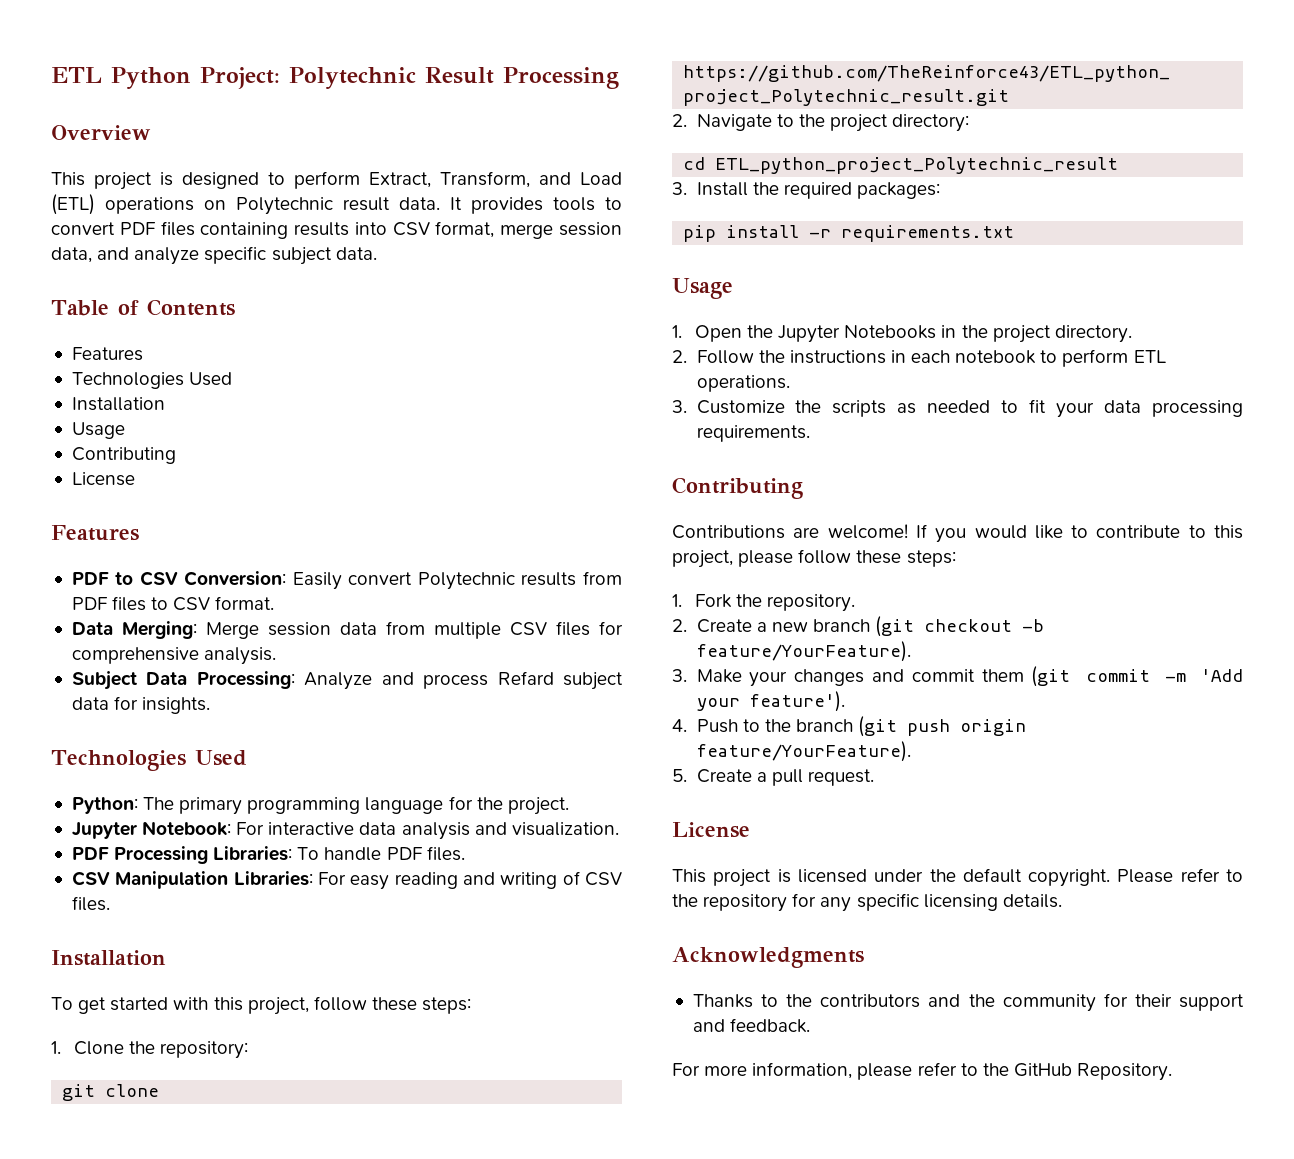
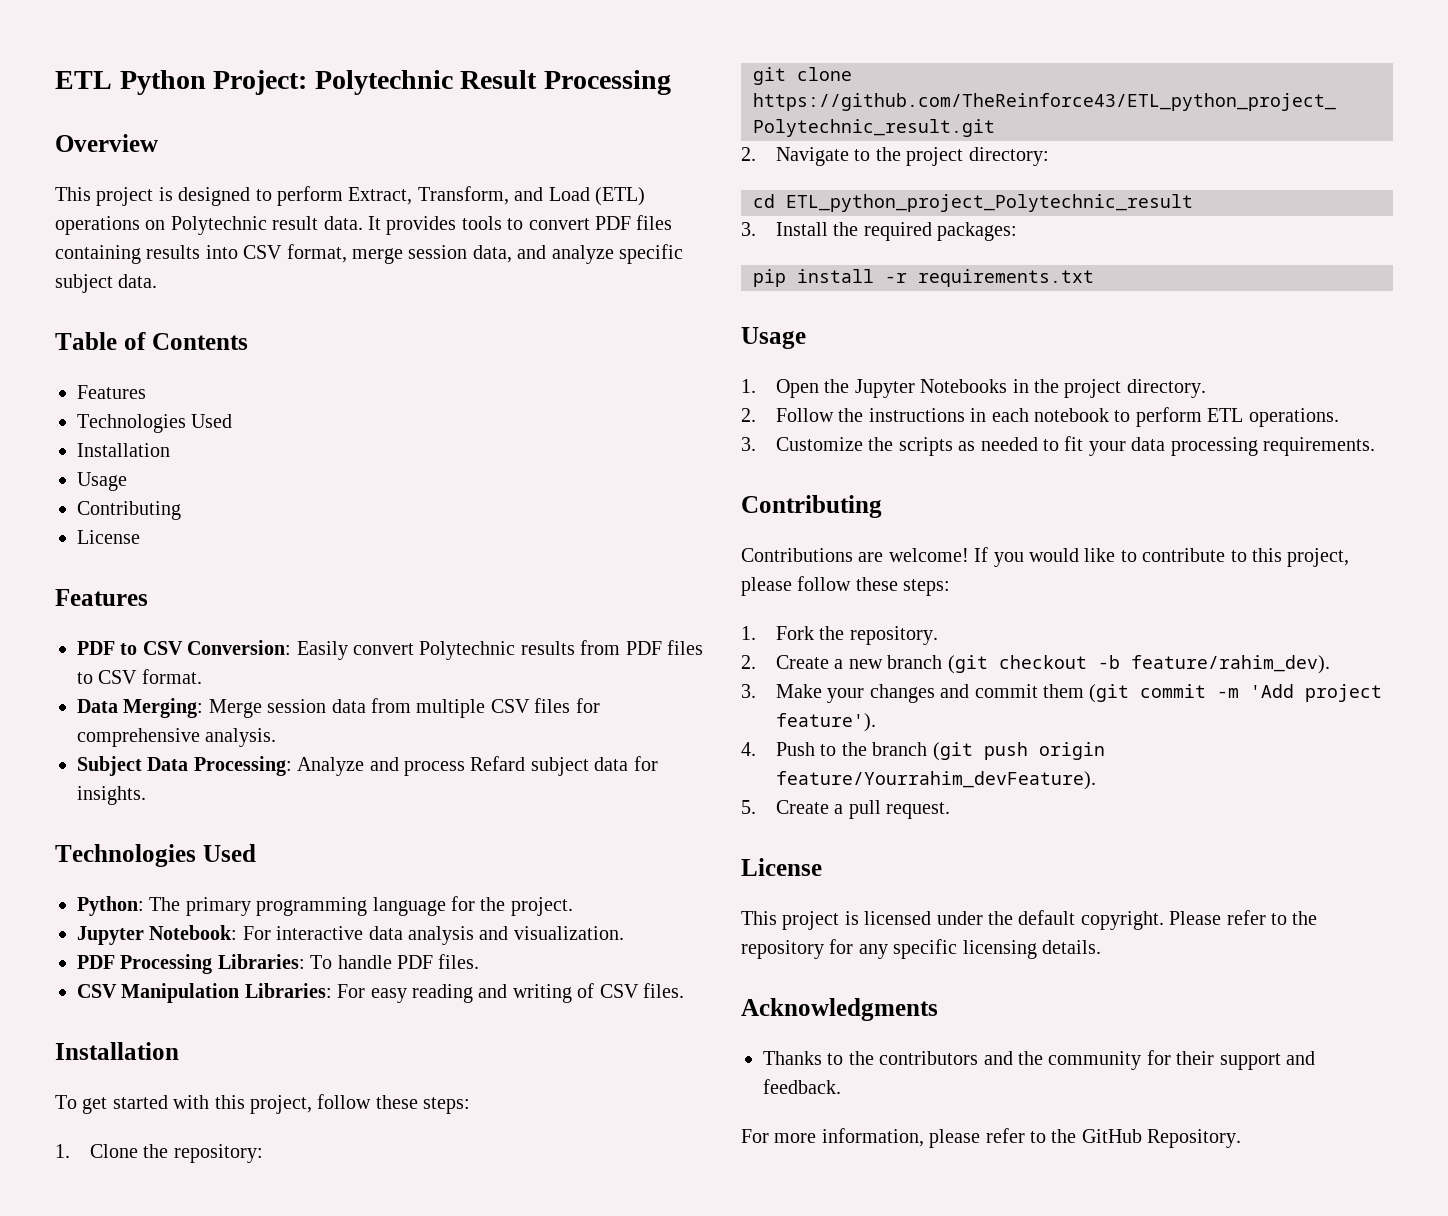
- 2. Create a new branch (git checkout -b feature/YourFeature).
+ 2. Create a new branch (git checkout -b feature/rahim_dev).
- 3. Make your changes and commit them (git commit -m 'Add your feature').
+ 3. Make your changes and commit them (git commit -m 'Add project feature').
- 4. Push to the branch (git push origin feature/YourFeature).
+ 4. Push to the branch (git push origin feature/Yourrahim_devFeature).

